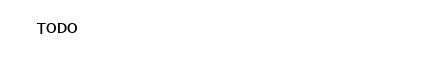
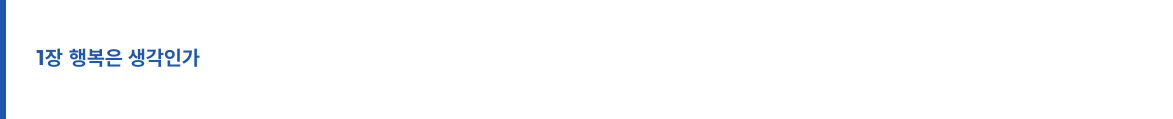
- TODO
+ 1장 행복은 생각인가

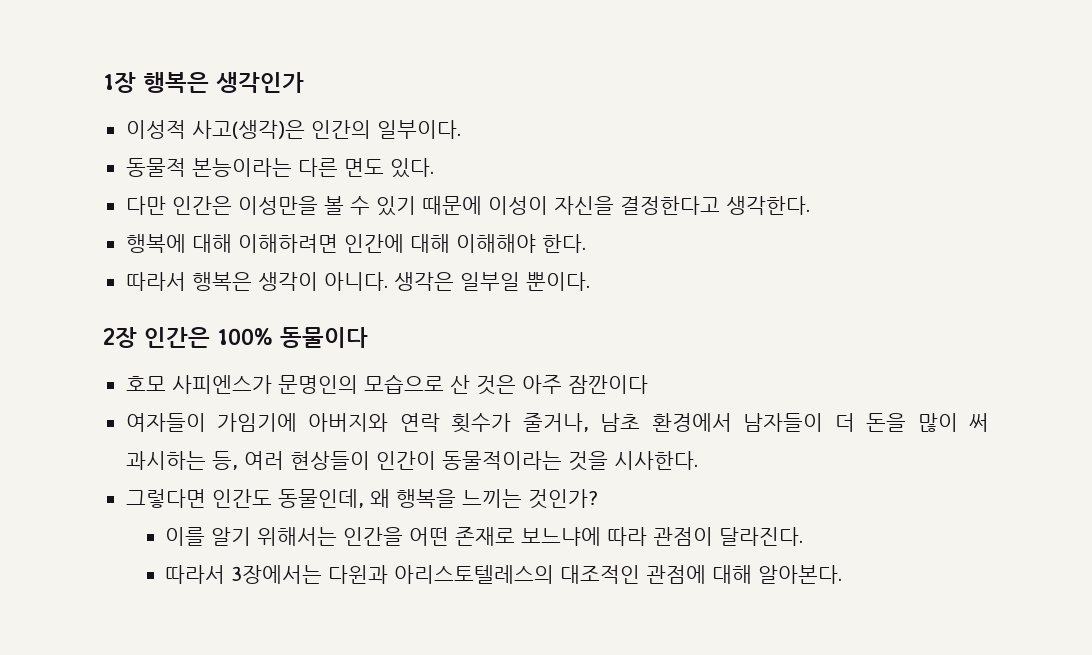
+ 이성적 사고(생각)은 인간의 일부이다.
+ 동물적 본능이라는 다른 면도 있다.
+ 다만 인간은 이성만을 볼 수 있기 때문에 이성이 자신을 결정한다고 생각한다.
+ 행복에 대해 이해하려면 인간에 대해 이해해야 한다.
+ 따라서 행복은 생각이 아니다. 생각은 일부일 뿐이다.
+ 2장 인간은 100% 동물이다
+ 호모 사피엔스가 문명인의 모습으로 산 것은 아주 잠깐이다
+ 여자들이 가임기에 아버지와 연락 횟수가 줄거나, 남초 환경에서 남자들이 더 돈을 많이 써 과시하는 등, 여러 현상들이 인간이 동물적이라는 것을 시사한다.
+ 그렇다면 인간도 동물인데, 왜 행복을 느끼는 것인가?
+ 이를 알기 위해서는 인간을 어떤 존재로 보느냐에 따라 관점이 달라진다.
+ 따라서 3장에서는 다윈과 아리스토텔레스의 대조적인 관점에 대해 알아본다.

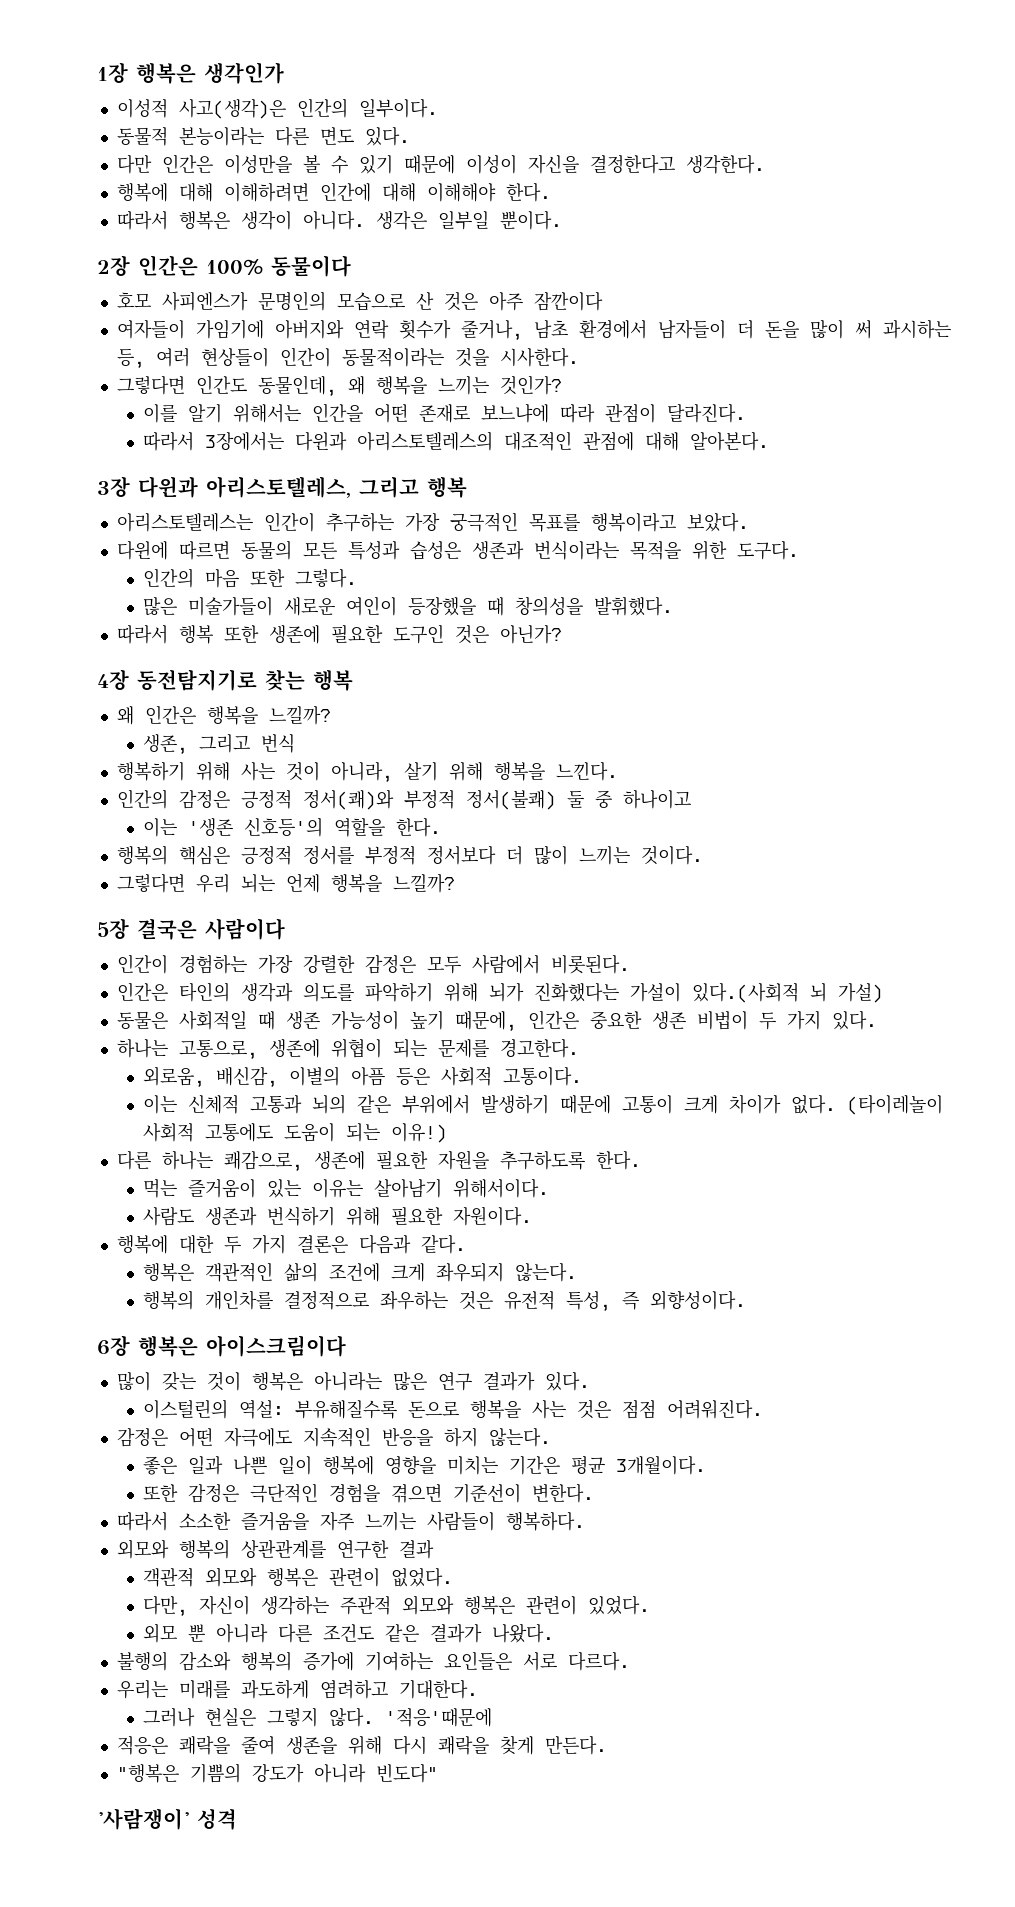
+ 3장 다윈과 아리스토텔레스, 그리고 행복
+ 아리스토텔레스는 인간이 추구하는 가장 궁극적인 목표를 행복이라고 보았다.
+ 다윈에 따르면 동물의 모든 특성과 습성은 생존과 번식이라는 목적을 위한 도구다.
+ 인간의 마음 또한 그렇다.
+ 많은 미술가들이 새로운 여인이 등장했을 때 창의성을 발휘했다.
+ 따라서 행복 또한 생존에 필요한 도구인 것은 아닌가?
+ 4장 동전탐지기로 찾는 행복
+ 왜 인간은 행복을 느낄까?
+ 생존, 그리고 번식
+ 행복하기 위해 사는 것이 아니라, 살기 위해 행복을 느낀다.
+ 인간의 감정은 긍정적 정서(쾌)와 부정적 정서(불쾌) 둘 중 하나이고
+ 이는 '생존 신호등'의 역할을 한다.
+ 행복의 핵심은 긍정적 정서를 부정적 정서보다 더 많이 느끼는 것이다.
+ 그렇다면 우리 뇌는 언제 행복을 느낄까?
+ 5장 결국은 사람이다
+ 인간이 경험하는 가장 강렬한 감정은 모두 사람에서 비롯된다.
+ 인간은 타인의 생각과 의도를 파악하기 위해 뇌가 진화했다는 가설이 있다.(사회적 뇌 가설)
+ 동물은 사회적일 때 생존 가능성이 높기 때문에, 인간은 중요한 생존 비법이 두 가지 있다.
+ 하나는 고통으로, 생존에 위협이 되는 문제를 경고한다.
+ 외로움, 배신감, 이별의 아픔 등은 사회적 고통이다.
+ 이는 신체적 고통과 뇌의 같은 부위에서 발생하기 때문에 고통이 크게 차이가 없다. (타이레놀이 사회적 고통에도 도움이 되는 이유!)
+ 다른 하나는 쾌감으로, 생존에 필요한 자원을 추구하도록 한다.
+ 먹는 즐거움이 있는 이유는 살아남기 위해서이다.
+ 사람도 생존과 번식하기 위해 필요한 자원이다.
+ 행복에 대한 두 가지 결론은 다음과 같다.
+ 행복은 객관적인 삶의 조건에 크게 좌우되지 않는다.
+ 행복의 개인차를 결정적으로 좌우하는 것은 유전적 특성, 즉 외향성이다.
+ 6장 행복은 아이스크림이다
+ 많이 갖는 것이 행복은 아니라는 많은 연구 결과가 있다.
+ 이스털린의 역설: 부유해질수록 돈으로 행복을 사는 것은 점점 어려워진다.
+ 감정은 어떤 자극에도 지속적인 반응을 하지 않는다.
+ 좋은 일과 나쁜 일이 행복에 영향을 미치는 기간은 평균 3개월이다.
+ 또한 감정은 극단적인 경험을 겪으면 기준선이 변한다.
+ 따라서 소소한 즐거움을 자주 느끼는 사람들이 행복하다.
+ 외모와 행복의 상관관계를 연구한 결과
+ 객관적 외모와 행복은 관련이 없었다.
+ 다만, 자신이 생각하는 주관적 외모와 행복은 관련이 있었다.
+ 외모 뿐 아니라 다른 조건도 같은 결과가 나왔다.
+ 불행의 감소와 행복의 증가에 기여하는 요인들은 서로 다르다.
+ 우리는 미래를 과도하게 염려하고 기대한다.
+ 그러나 현실은 그렇지 않다. '적응'때문에
+ 적응은 쾌락을 줄여 생존을 위해 다시 쾌락을 찾게 만든다.
+ "행복은 기쁨의 강도가 아니라 빈도다"
+ '사람쟁이' 성격

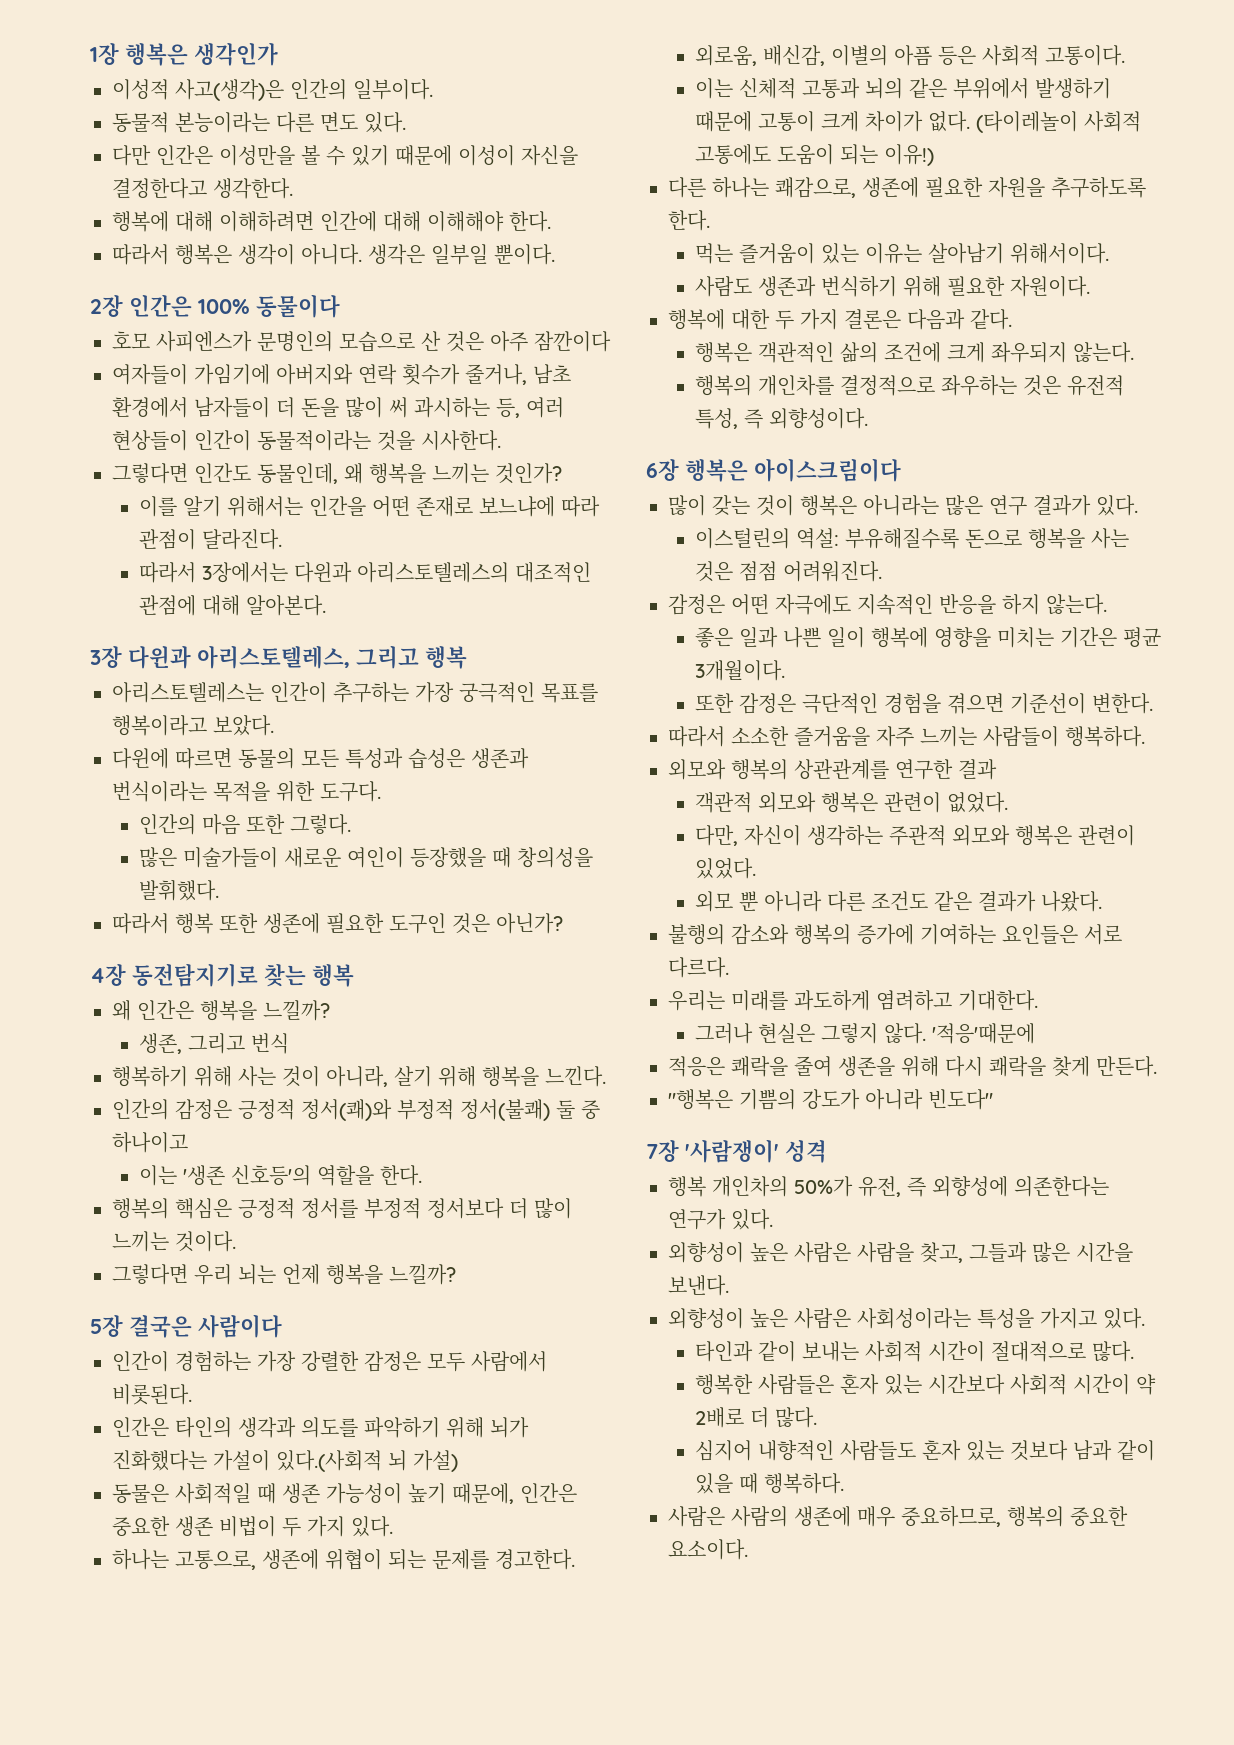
- '사람쟁이' 성격
+ 7장 '사람쟁이' 성격
+ 행복 개인차의 50%가 유전, 즉 외향성에 의존한다는 연구가 있다.
+ 외향성이 높은 사람은 사람을 찾고, 그들과 많은 시간을 보낸다.
+ 외향성이 높은 사람은 사회성이라는 특성을 가지고 있다.
+ 타인과 같이 보내는 사회적 시간이 절대적으로 많다.
+ 행복한 사람들은 혼자 있는 시간보다 사회적 시간이 약 2배로 더 많다.
+ 심지어 내향적인 사람들도 혼자 있는 것보다 남과 같이 있을 때 행복하다.
+ 사람은 사람의 생존에 매우 중요하므로, 행복의 중요한 요소이다.

